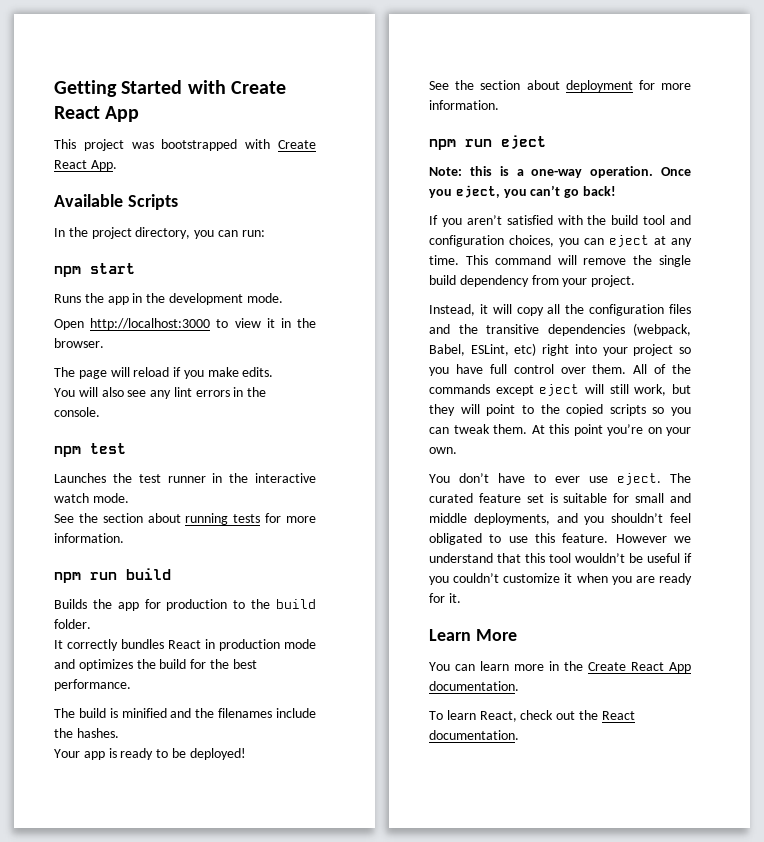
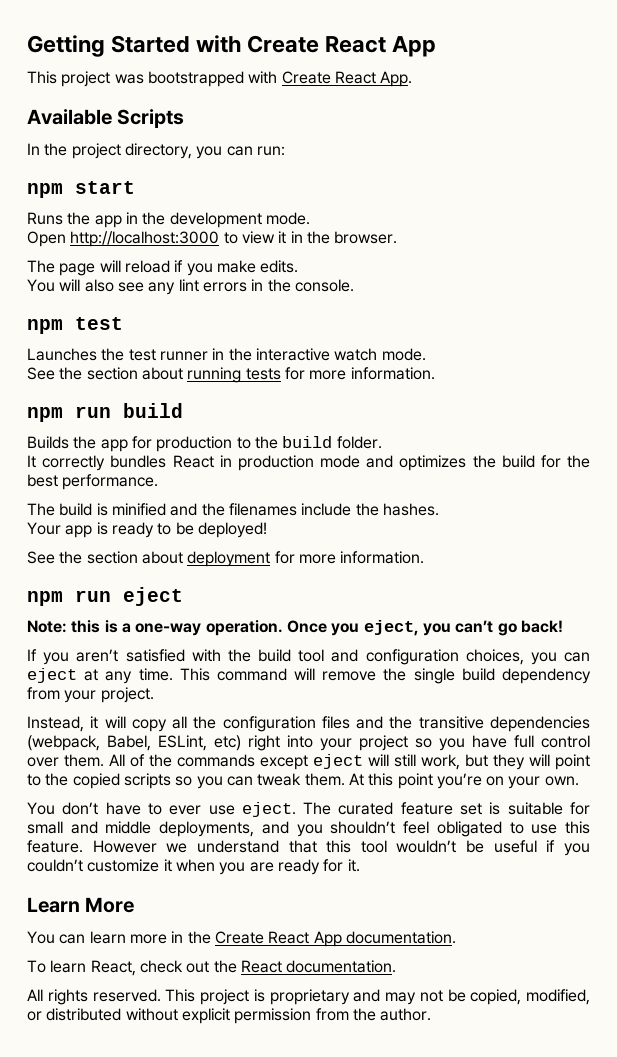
+ All rights reserved. This project is proprietary and may not be copied, modified, or distributed without explicit permission from the author.

